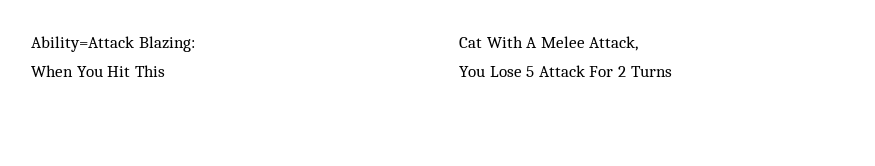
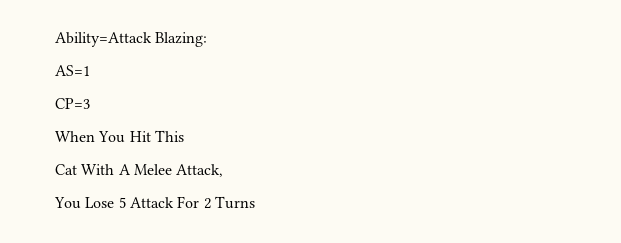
+ AS=1
+ CP=3

